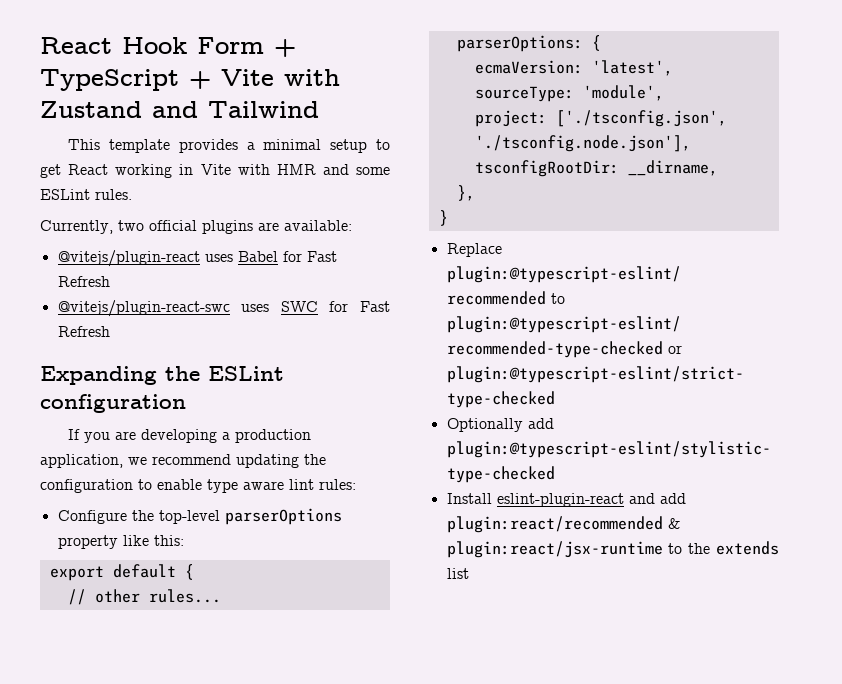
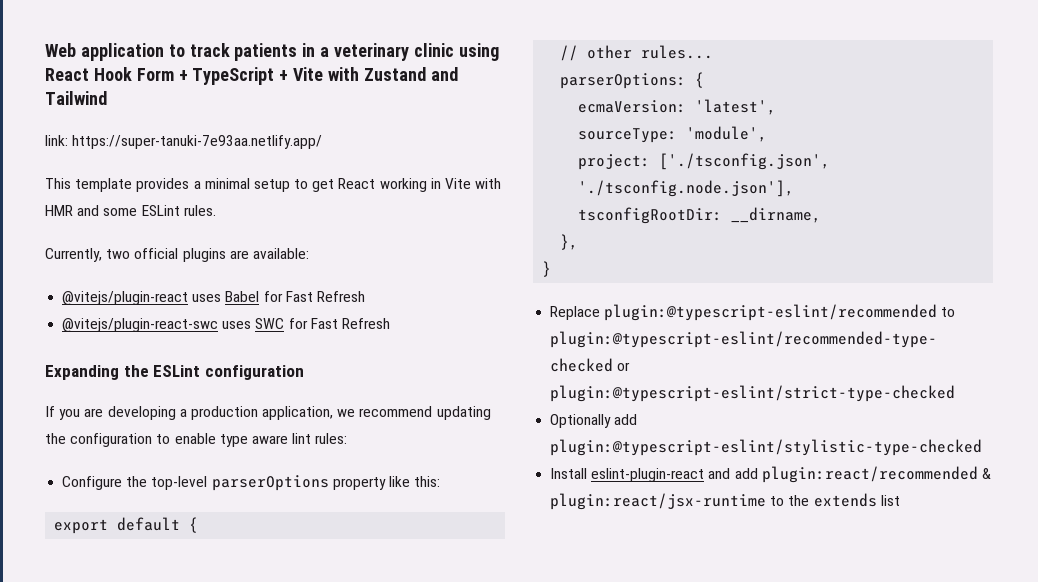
- React Hook Form + TypeScript + Vite with Zustand and Tailwind
+ Web application to track patients in a veterinary clinic using React Hook Form + TypeScript + Vite with Zustand and Tailwind
+ link: https://super-tanuki-7e93aa.netlify.app/

